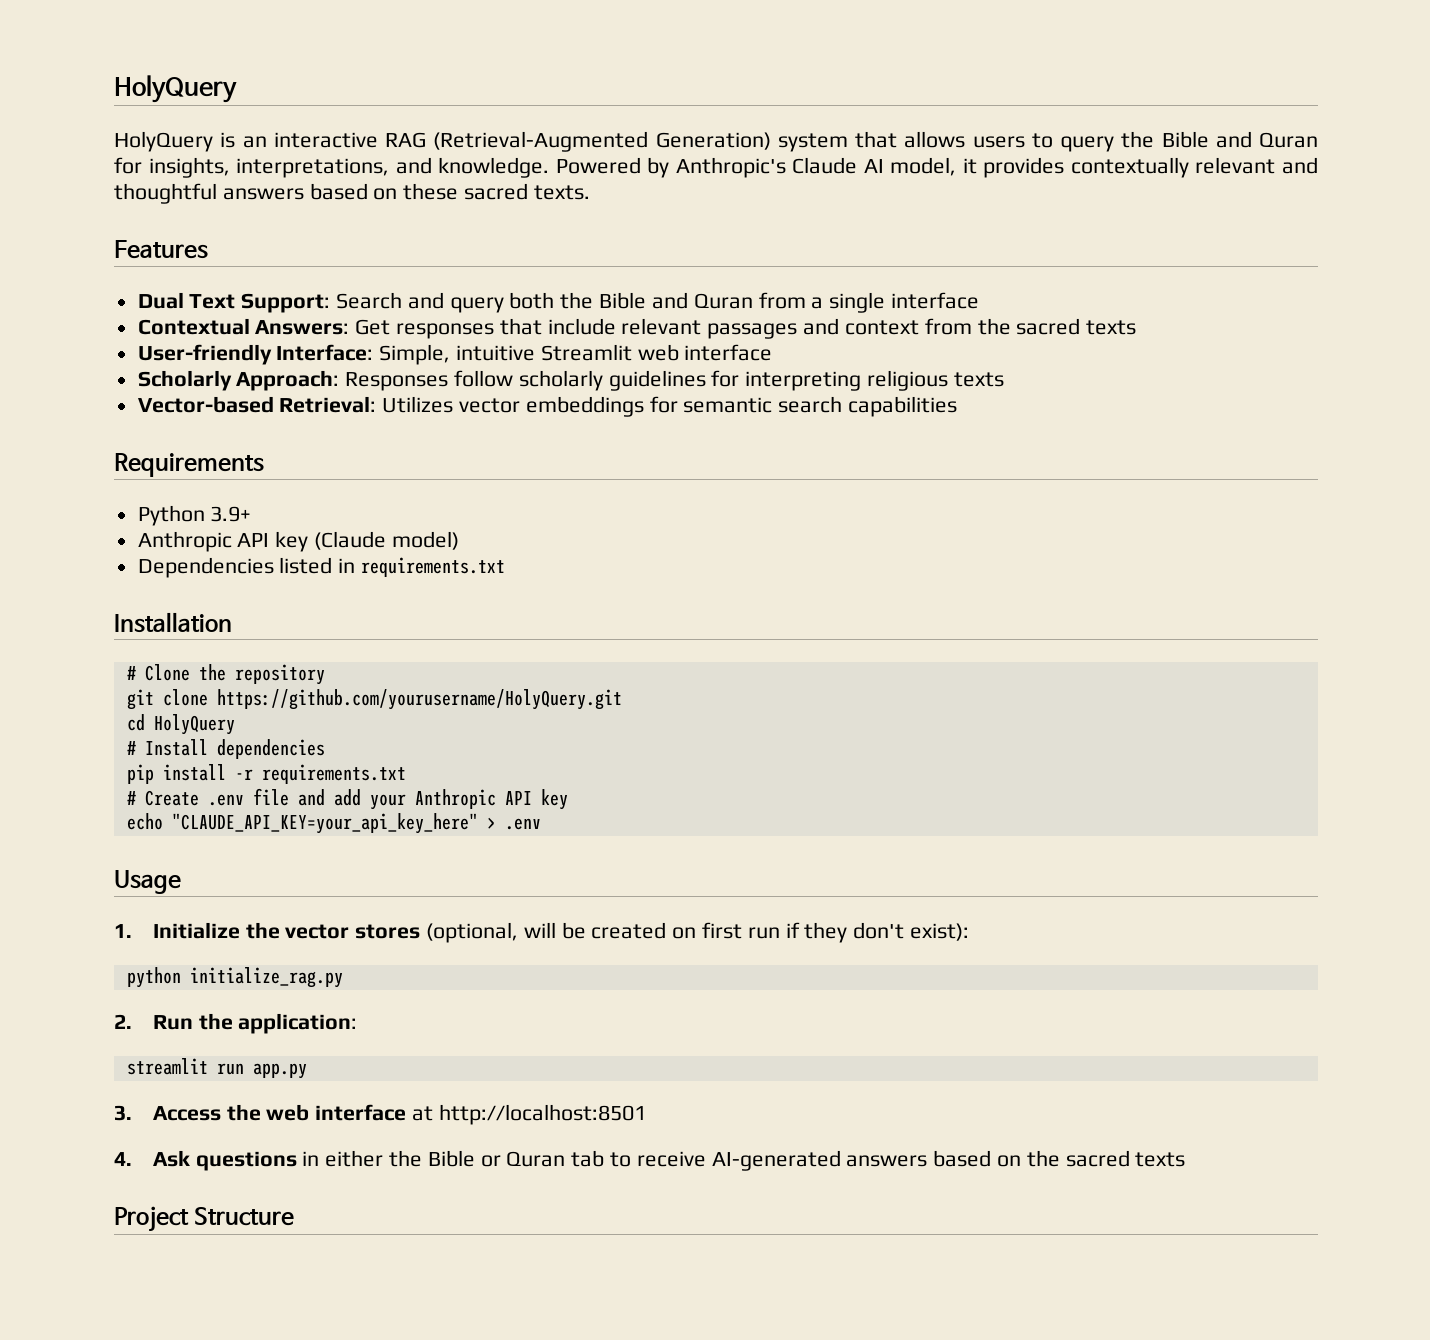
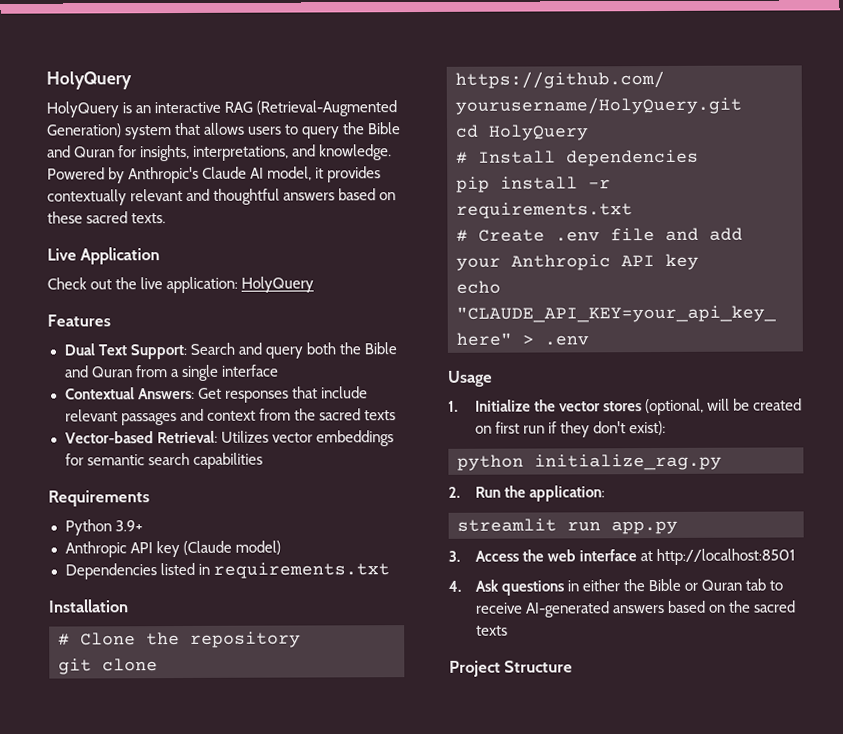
+ Live Application
+ Check out the live application: HolyQuery
- User-friendly Interface: Simple, intuitive Streamlit web interface
- Scholarly Approach: Responses follow scholarly guidelines for interpreting religious texts

